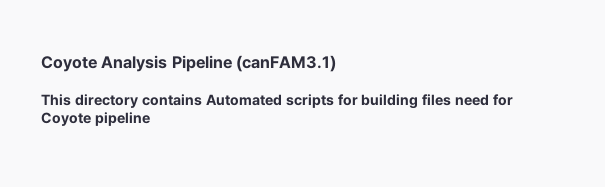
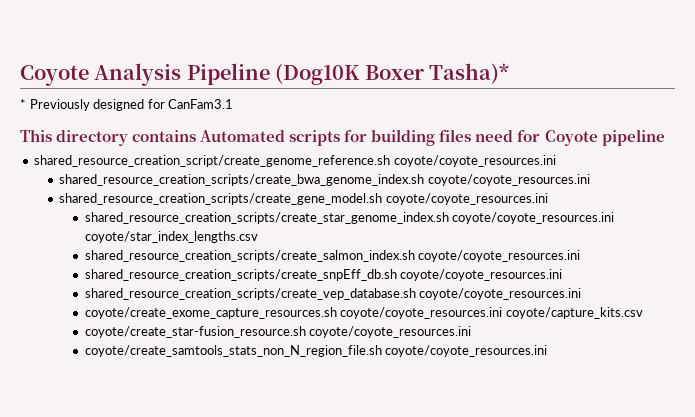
- Coyote Analysis Pipeline (canFAM3.1)
+ Coyote Analysis Pipeline (Dog10K Boxer Tasha)*
+ * Previously designed for CanFam3.1
+ shared_resource_creation_script/create_genome_reference.sh coyote/coyote_resources.ini
+ shared_resource_creation_scripts/create_bwa_genome_index.sh coyote/coyote_resources.ini
+ shared_resource_creation_scripts/create_gene_model.sh coyote/coyote_resources.ini
+ shared_resource_creation_scripts/create_star_genome_index.sh coyote/coyote_resources.ini coyote/star_index_lengths.csv
+ shared_resource_creation_scripts/create_salmon_index.sh coyote/coyote_resources.ini
+ shared_resource_creation_scripts/create_snpEff_db.sh coyote/coyote_resources.ini
+ shared_resource_creation_scripts/create_vep_database.sh coyote/coyote_resources.ini
+ coyote/create_exome_capture_resources.sh coyote/coyote_resources.ini coyote/capture_kits.csv
+ coyote/create_star-fusion_resource.sh coyote/coyote_resources.ini
+ coyote/create_samtools_stats_non_N_region_file.sh coyote/coyote_resources.ini

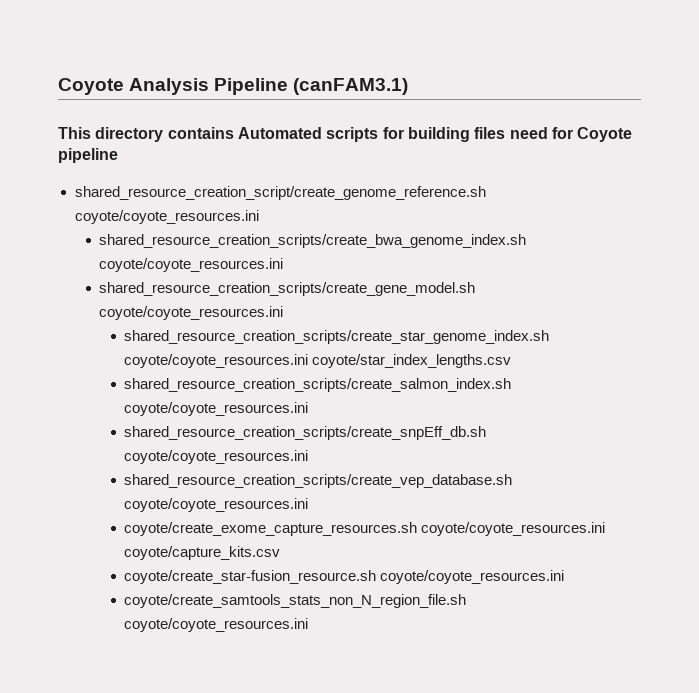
- Coyote Analysis Pipeline (Dog10K Boxer Tasha)*
- * Previously designed for CanFam3.1
+ Coyote Analysis Pipeline (canFAM3.1)

